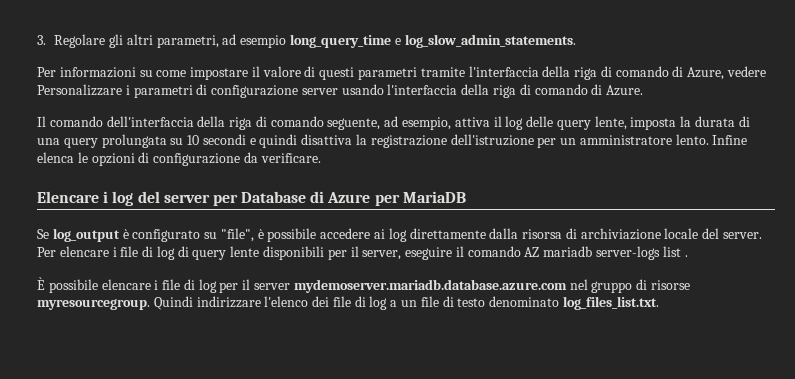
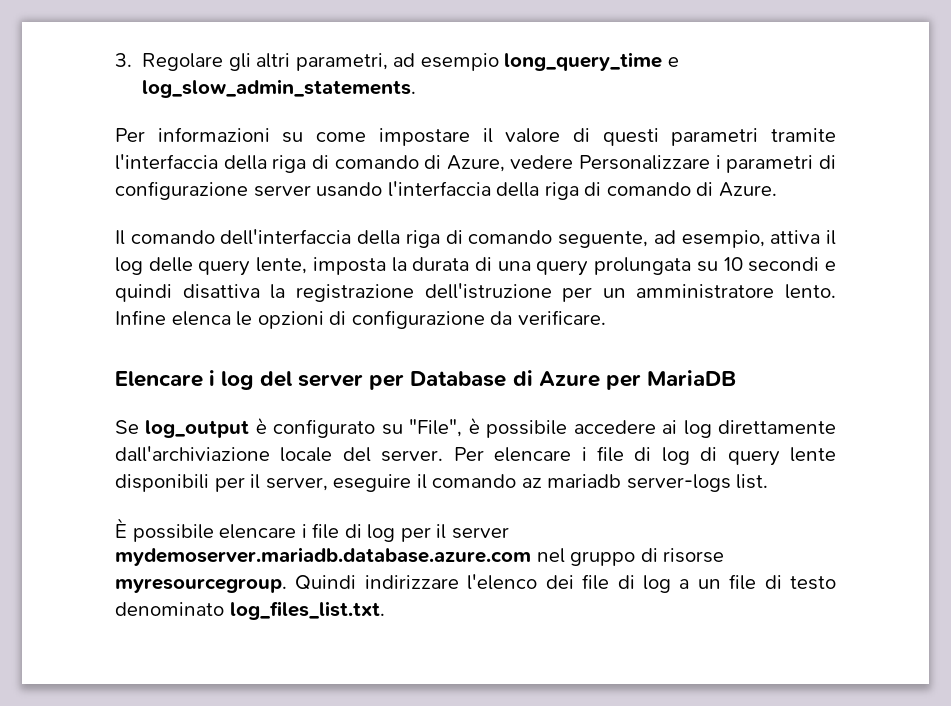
- Se log_output è configurato su "file", è possibile accedere ai log direttamente dalla risorsa di archiviazione locale del server.
+ Se log_output è configurato su "File", è possibile accedere ai log direttamente dall'archiviazione locale del server.
- Per elencare i file di log di query lente disponibili per il server, eseguire il comando AZ mariadb server-logs list .
+ Per elencare i file di log di query lente disponibili per il server, eseguire il comando az mariadb server-logs list.

